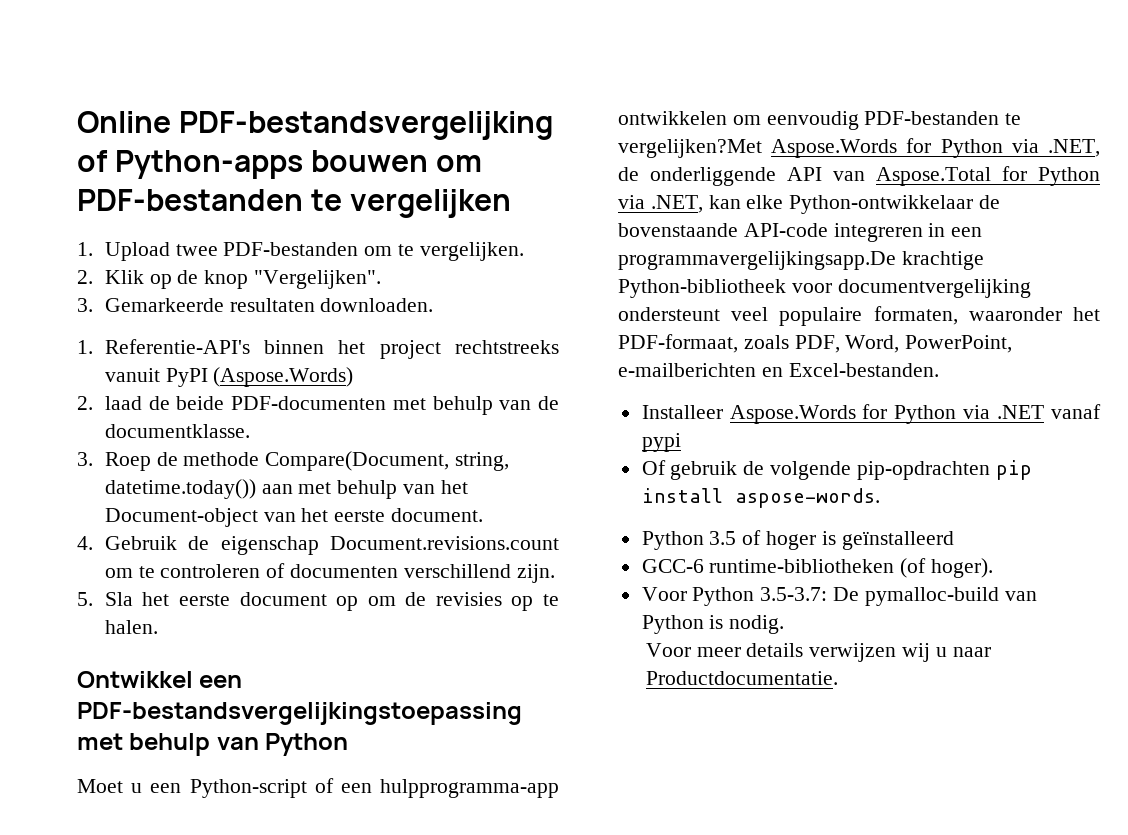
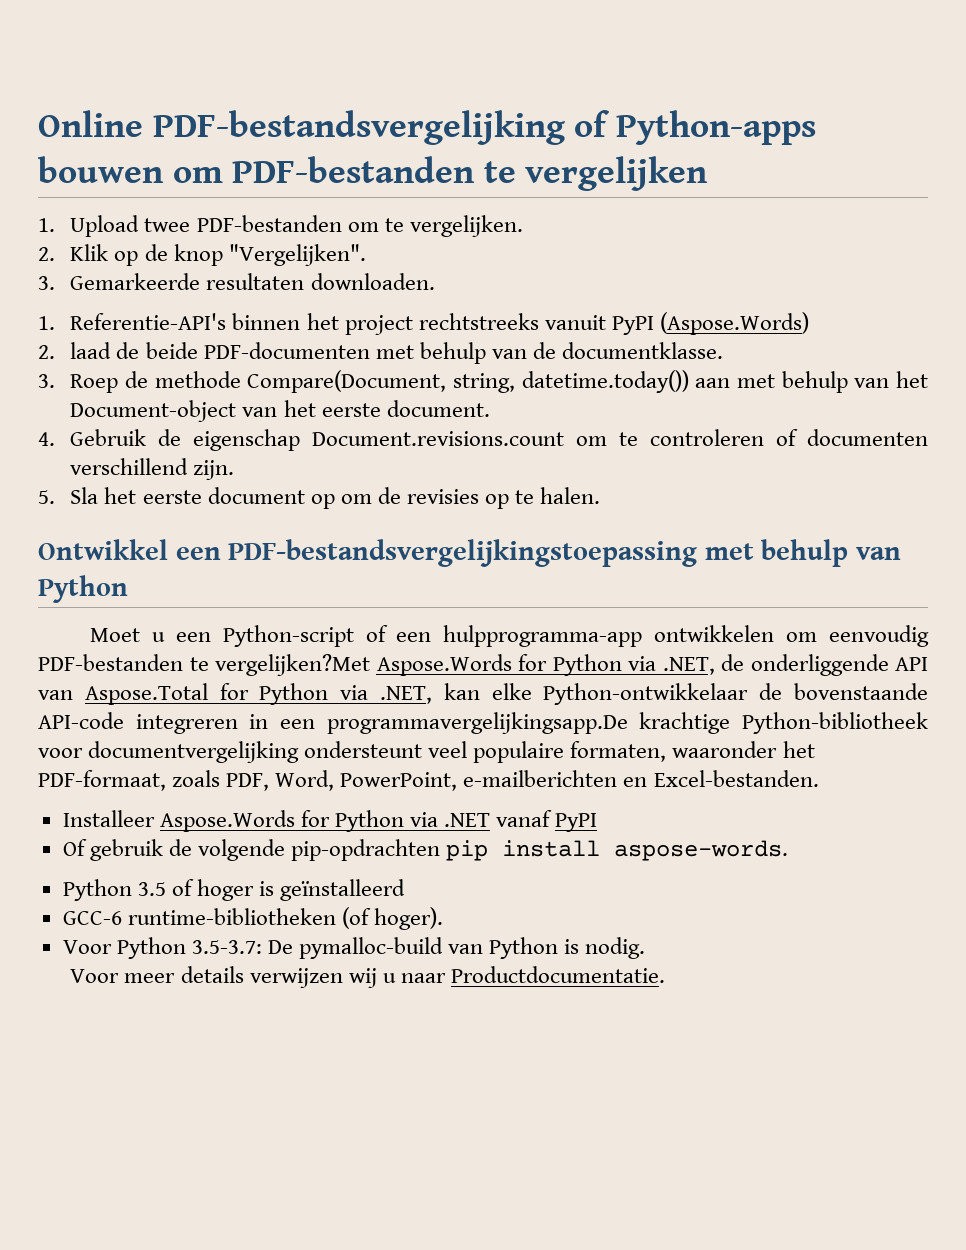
- Installeer Aspose.Words for Python via .NET vanaf pypi
+ Installeer Aspose.Words for Python via .NET vanaf PyPI

